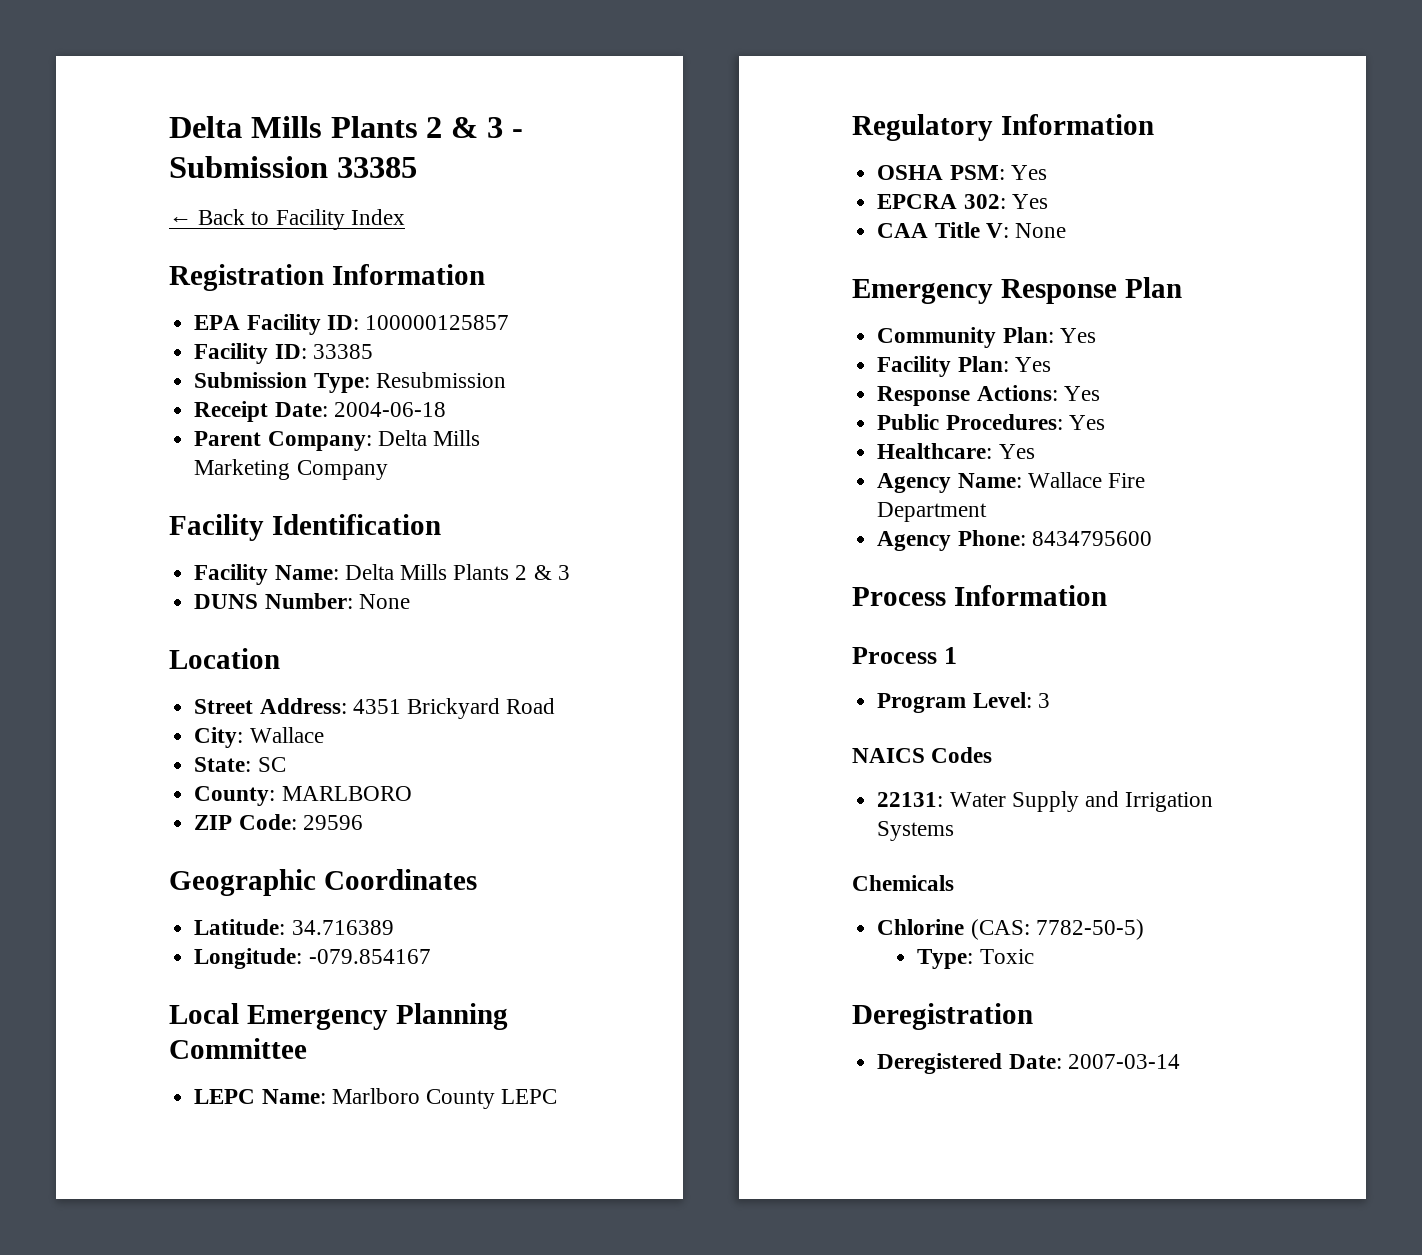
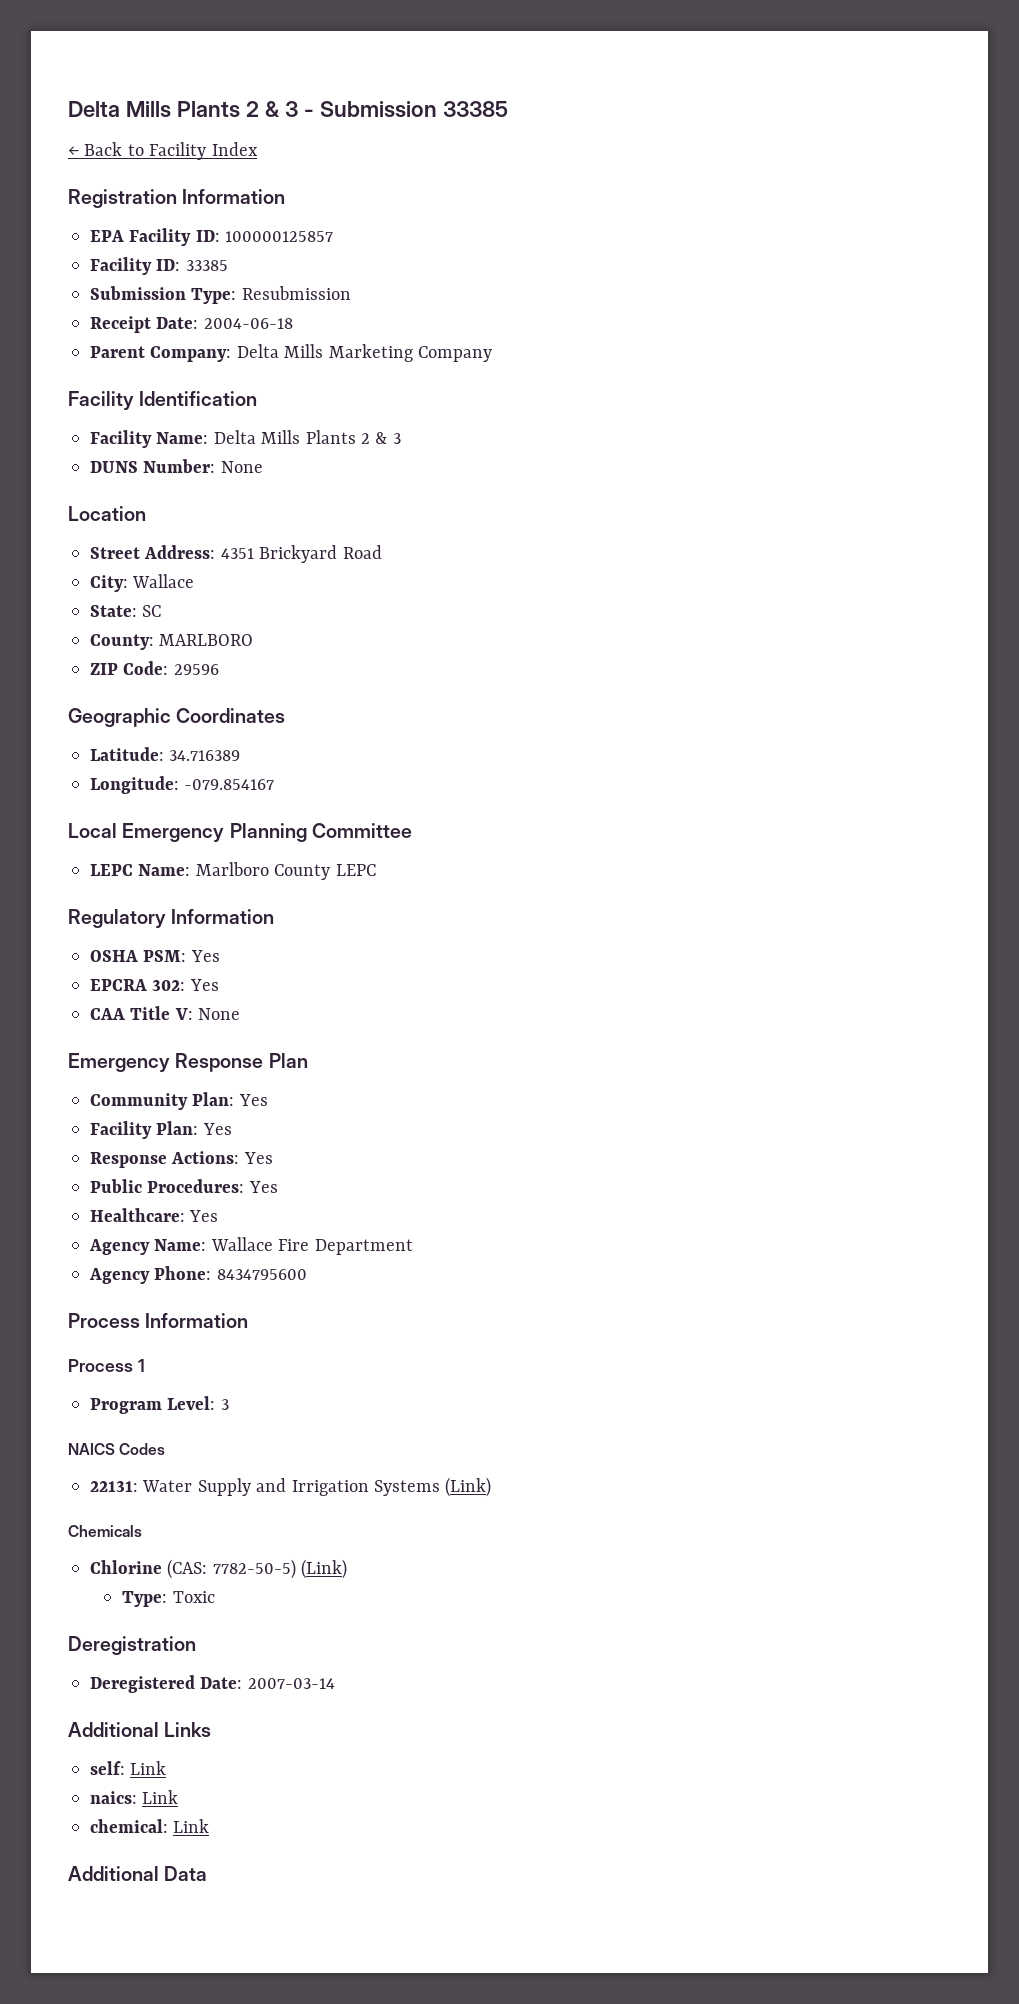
- 22131: Water Supply and Irrigation Systems
+ 22131: Water Supply and Irrigation Systems (Link)
- Chlorine (CAS: 7782-50-5)
+ Chlorine (CAS: 7782-50-5) (Link)
+ Additional Links
+ self: Link
+ naics: Link
+ chemical: Link
+ Additional Data

